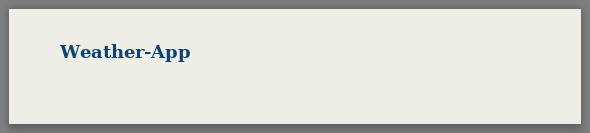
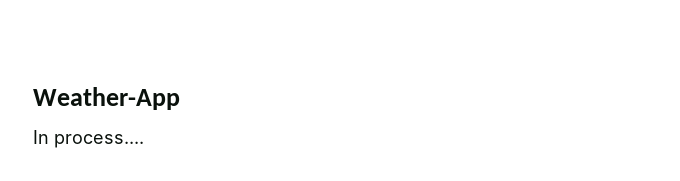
+ In process....

